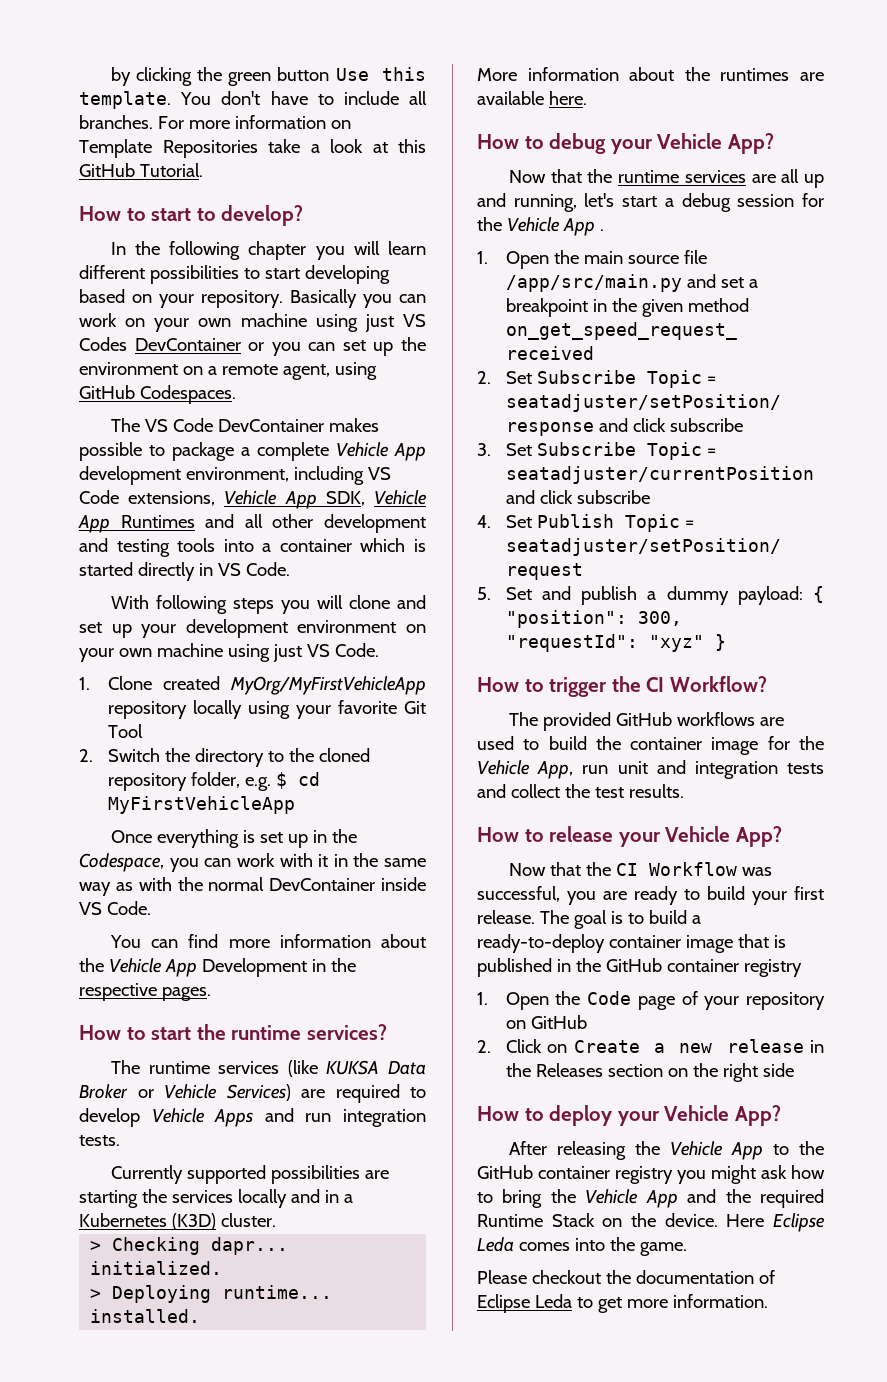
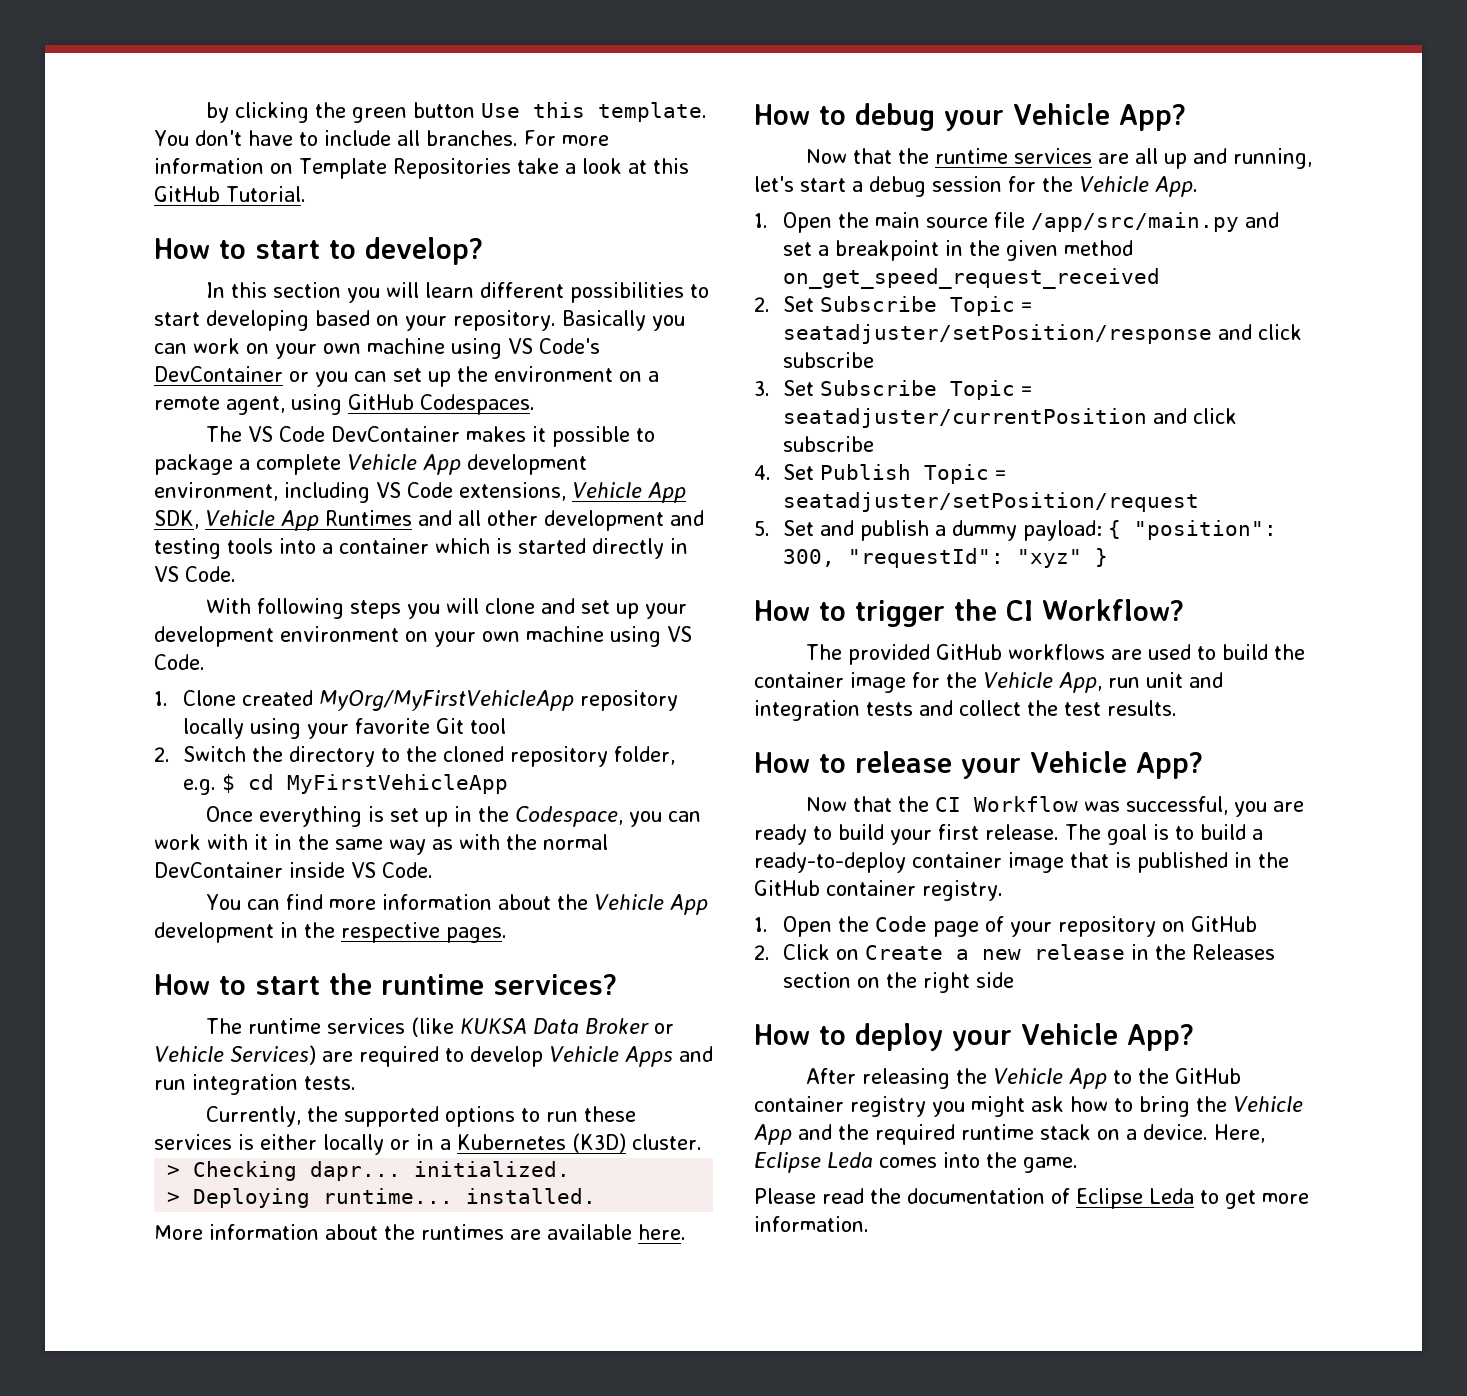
- In the following chapter you will learn different possibilities to start developing based on your repository.
+ In this section you will learn different possibilities to start developing based on your repository.
- Basically you can work on your own machine using just VS Codes DevContainer or you can set up the environment on a remote agent, using GitHub Codespaces.
+ Basically you can work on your own machine using VS Code's DevContainer or you can set up the environment on a remote agent, using GitHub Codespaces.
- The VS Code DevContainer makes possible to package a complete Vehicle App development environment, including VS Code extensions, Vehicle App SDK, Vehicle App Runtimes and all other development and testing tools into a container which is started directly in VS Code.
+ The VS Code DevContainer makes it possible to package a complete Vehicle App development environment, including VS Code extensions, Vehicle App SDK, Vehicle App Runtimes and all other development and testing tools into a container which is started directly in VS Code.
- With following steps you will clone and set up your development environment on your own machine using just VS Code.
+ With following steps you will clone and set up your development environment on your own machine using VS Code.
- 1. Clone created MyOrg/MyFirstVehicleApp repository locally using your favorite Git Tool
+ 1. Clone created MyOrg/MyFirstVehicleApp repository locally using your favorite Git tool
- You can find more information about the Vehicle App Development in the respective pages.
+ You can find more information about the Vehicle App development in the respective pages.
- Currently supported possibilities are starting the services locally and in a Kubernetes (K3D) cluster.
+ Currently, the supported options to run these services is either locally or in a Kubernetes (K3D) cluster.
- Now that the runtime services are all up and running, let's start a debug session for the Vehicle App .
+ Now that the runtime services are all up and running, let's start a debug session for the Vehicle App.
- The goal is to build a ready-to-deploy container image that is published in the GitHub container registry
+ The goal is to build a ready-to-deploy container image that is published in the GitHub container registry.
- After releasing the Vehicle App to the GitHub container registry you might ask how to bring the Vehicle App and the required Runtime Stack on the device. Here Eclipse Leda comes into the game.
+ After releasing the Vehicle App to the GitHub container registry you might ask how to bring the Vehicle App and the required runtime stack on a device. Here, Eclipse Leda comes into the game.
- Please checkout the documentation of Eclipse Leda to get more information.
+ Please read the documentation of Eclipse Leda to get more information.

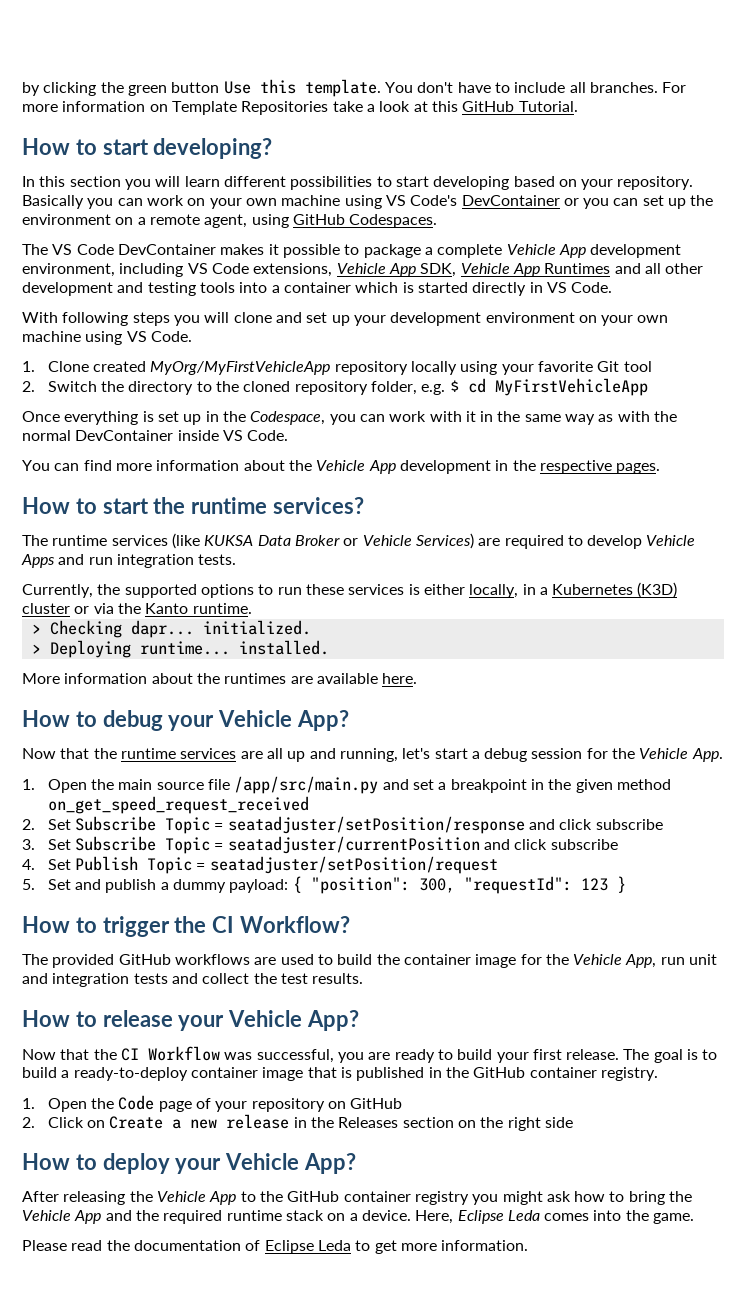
- How to start to develop?
+ How to start developing?
- Currently, the supported options to run these services is either locally or in a Kubernetes (K3D) cluster.
+ Currently, the supported options to run these services is either locally, in a Kubernetes (K3D) cluster or via the Kanto runtime.
- 5. Set and publish a dummy payload: { "position": 300, "requestId": "xyz" }
+ 5. Set and publish a dummy payload: { "position": 300, "requestId": 123 }

